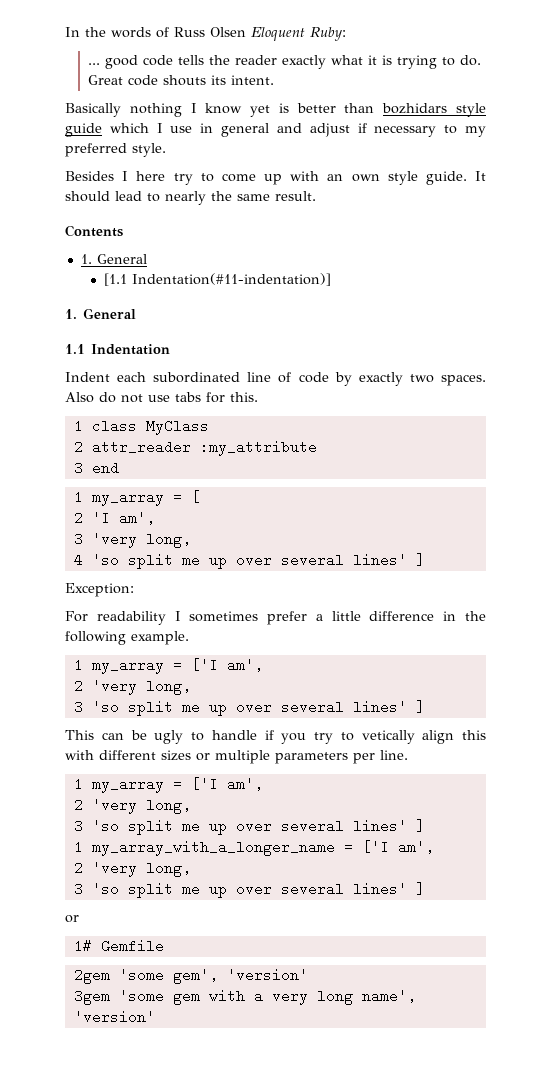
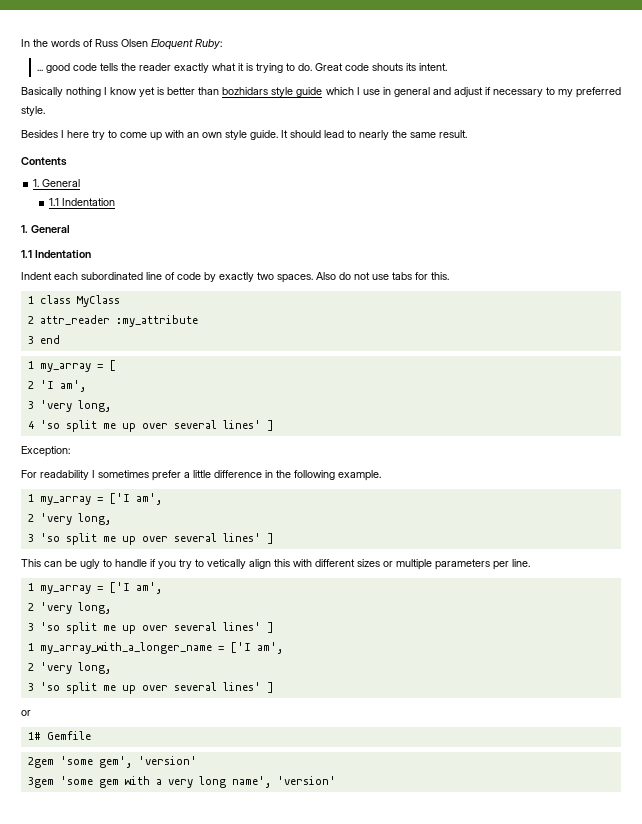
  Contents
  1. General
- [1.1 Indentation(#11-indentation)]
+ 1.1 Indentation

